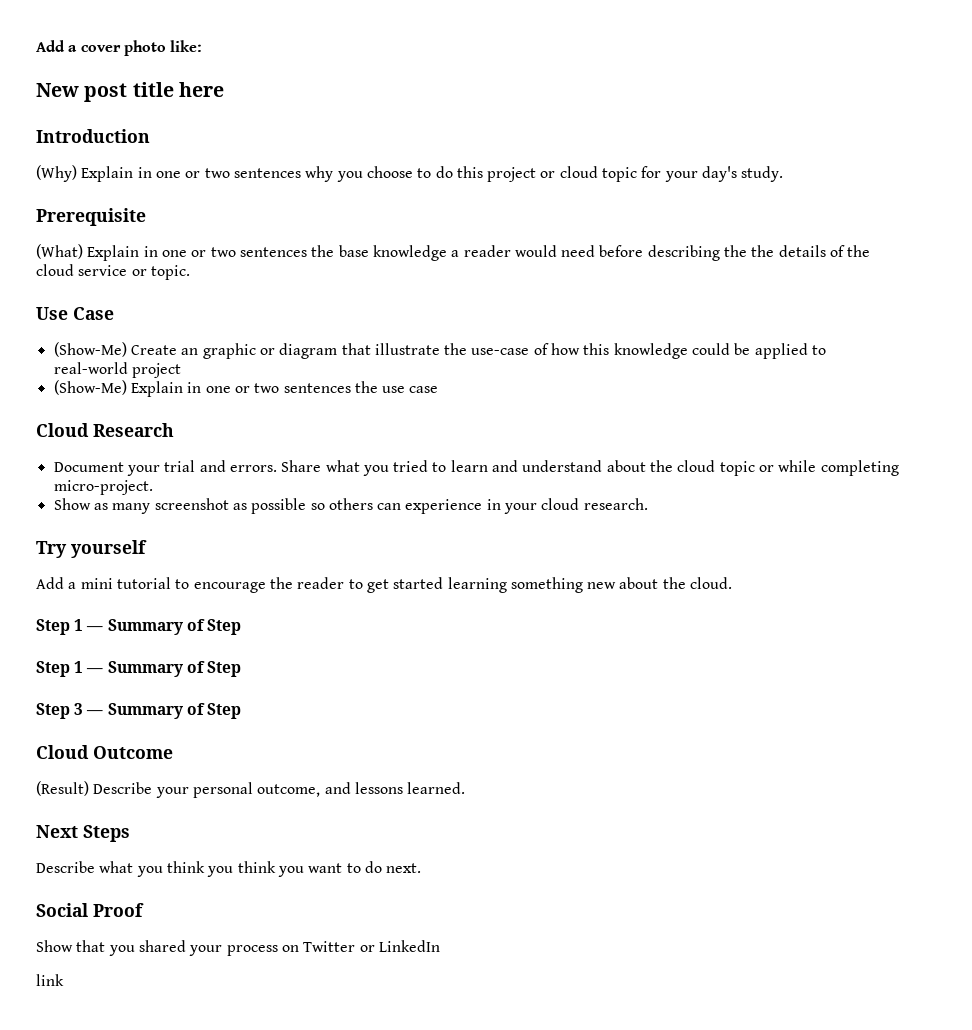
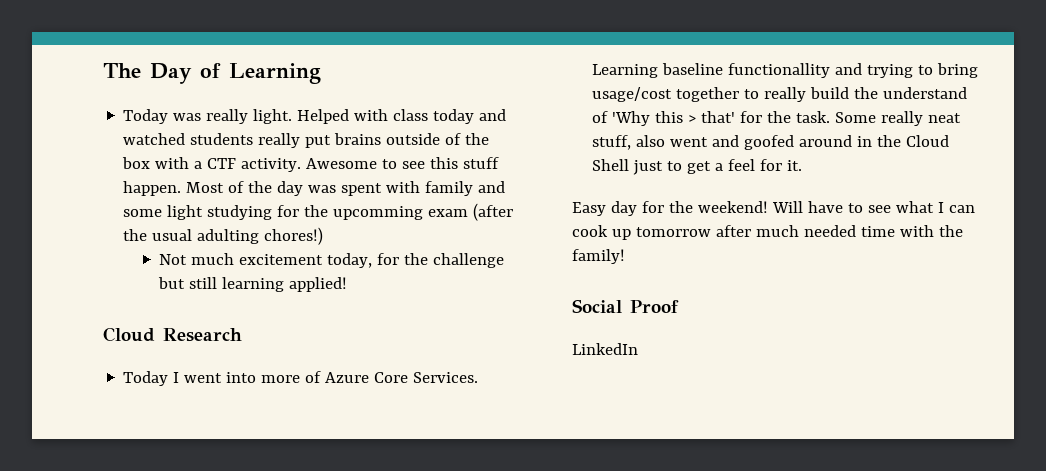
- Add a cover photo like:
- New post title here
- Introduction
- (Why) Explain in one or two sentences why you choose to do this project or cloud topic for your day's study.
- Prerequisite
- (What) Explain in one or two sentences the base knowledge a reader would need before describing the the details of the cloud service or topic.
- Use Case
- (Show-Me) Create an graphic or diagram that illustrate the use-case of how this knowledge could be applied to real-world project
- (Show-Me) Explain in one or two sentences the use case
+ The Day of Learning
+ Today was really light. Helped with class today and watched students really put brains outside of the box with a CTF activity. Awesome to see this stuff happen. Most of the day was spent with family and some light studying for the upcomming exam (after the usual adulting chores!)
+ Not much excitement today, for the challenge but still learning applied!
  Cloud Research
- Document your trial and errors. Share what you tried to learn and understand about the cloud topic or while completing micro-project.
- Show as many screenshot as possible so others can experience in your cloud research.
- Try yourself
- Add a mini tutorial to encourage the reader to get started learning something new about the cloud.
- Step 1 — Summary of Step
- Step 1 — Summary of Step
- Step 3 — Summary of Step
- Cloud Outcome
- (Result) Describe your personal outcome, and lessons learned.
- Next Steps
- Describe what you think you think you want to do next.
+ Today I went into more of Azure Core Services. Learning baseline functionallity and trying to bring usage/cost together to really build the understand of 'Why this > that' for the task. Some really neat stuff, also went and goofed around in the Cloud Shell just to get a feel for it.
+ Easy day for the weekend! Will have to see what I can cook up tomorrow after much needed time with the family!
  Social Proof
- Show that you shared your process on Twitter or LinkedIn
+ LinkedIn
- link

